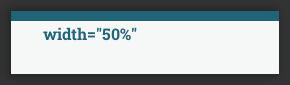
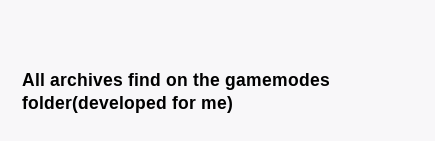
- width="50%"
+ All archives find on the gamemodes folder(developed for me)

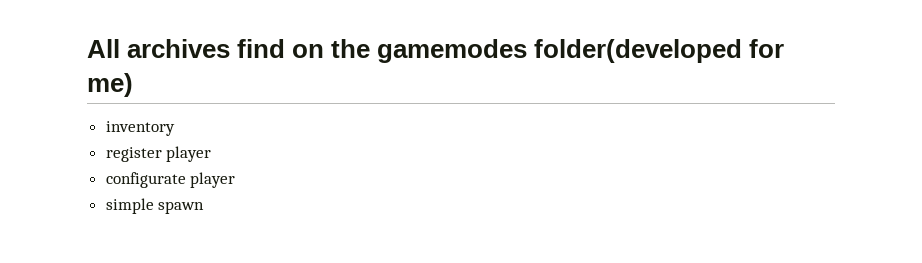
+ inventory
+ register player
+ configurate player
+ simple spawn

